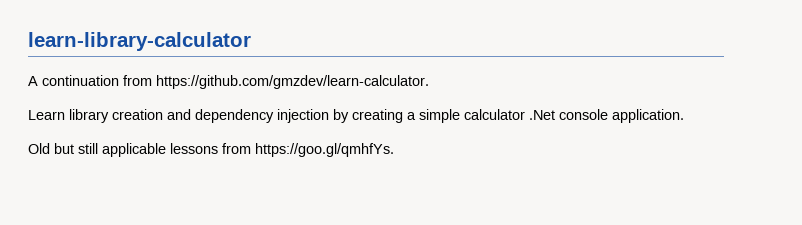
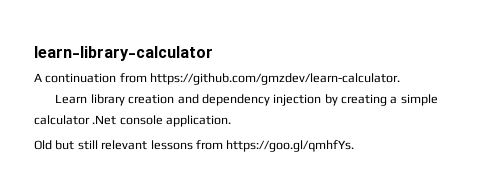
- Old but still applicable lessons from https://goo.gl/qmhfYs.
+ Old but still relevant lessons from https://goo.gl/qmhfYs.

